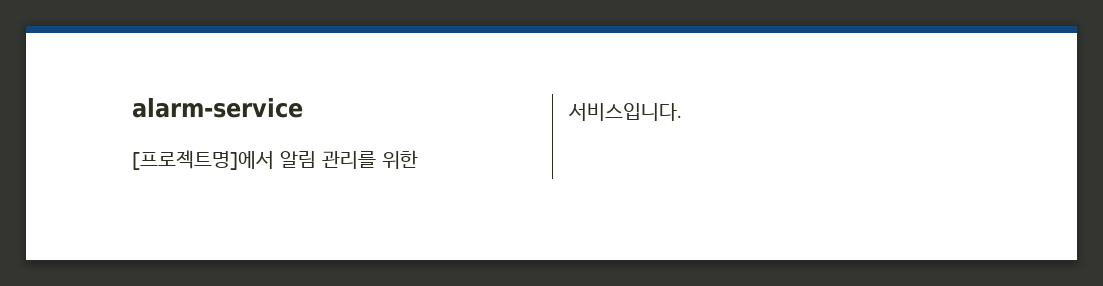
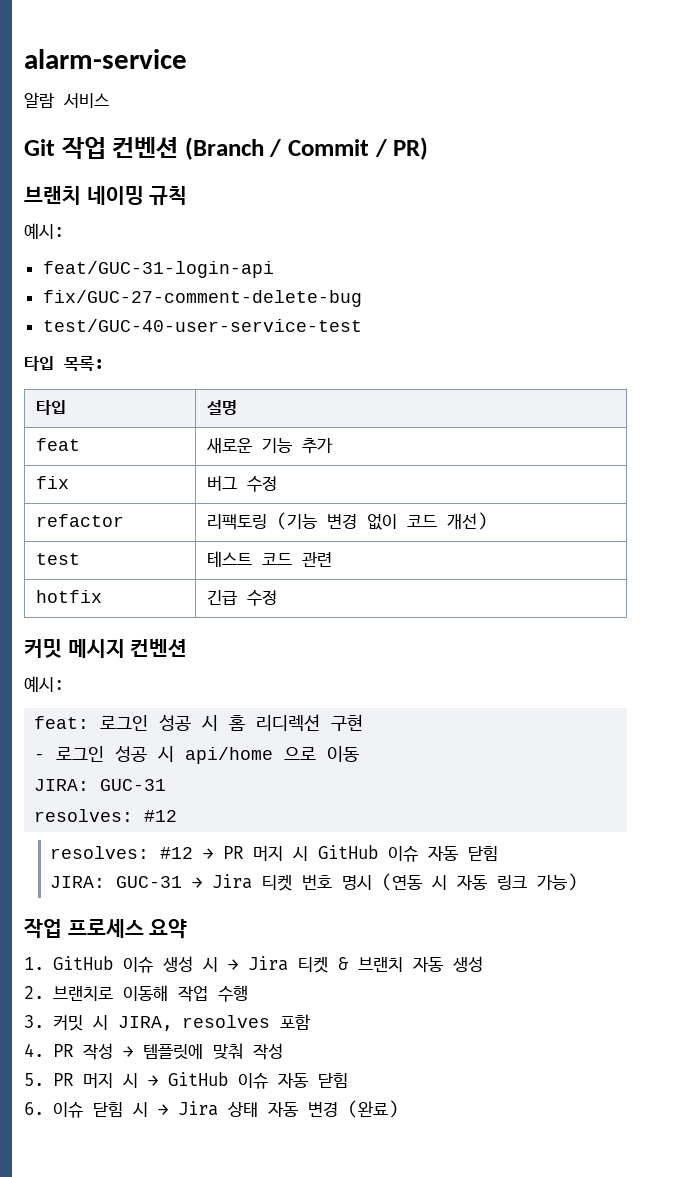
- [프로젝트명]에서 알림 관리를 위한 서비스입니다.
+ 알람 서비스
+ Git 작업 컨벤션 (Branch / Commit / PR)
+ 브랜치 네이밍 규칙
+ 예시:
+ feat/GUC-31-login-api
+ fix/GUC-27-comment-delete-bug
+ test/GUC-40-user-service-test
+ 타입 목록:
+ 타입 | 설명
+ feat | 새로운 기능 추가
+ fix | 버그 수정
+ refactor | 리팩토링 (기능 변경 없이 코드 개선)
+ test | 테스트 코드 관련
+ hotfix | 긴급 수정
+ 커밋 메시지 컨벤션
+ 예시:
+ feat: 로그인 성공 시 홈 리디렉션 구현
+ - 로그인 성공 시 api/home 으로 이동
+ JIRA: GUC-31
+ resolves: #12
+ resolves: #12 → PR 머지 시 GitHub 이슈 자동 닫힘
+ JIRA: GUC-31 → Jira 티켓 번호 명시 (연동 시 자동 링크 가능)
+ 작업 프로세스 요약
+ 1. GitHub 이슈 생성 시 → Jira 티켓 & 브랜치 자동 생성
+ 2. 브랜치로 이동해 작업 수행
+ 3. 커밋 시 JIRA, resolves 포함
+ 4. PR 작성 → 템플릿에 맞춰 작성
+ 5. PR 머지 시 → GitHub 이슈 자동 닫힘
+ 6. 이슈 닫힘 시 → Jira 상태 자동 변경 (완료)

